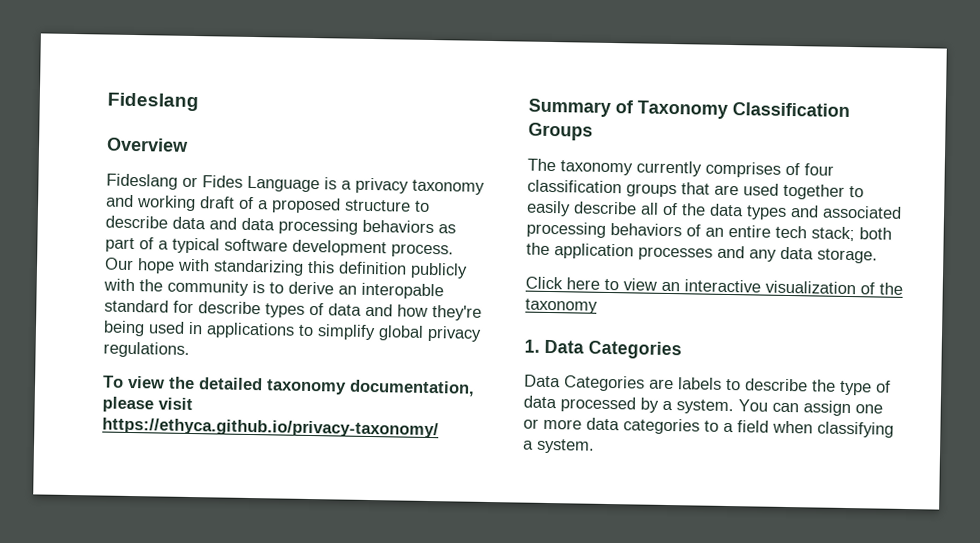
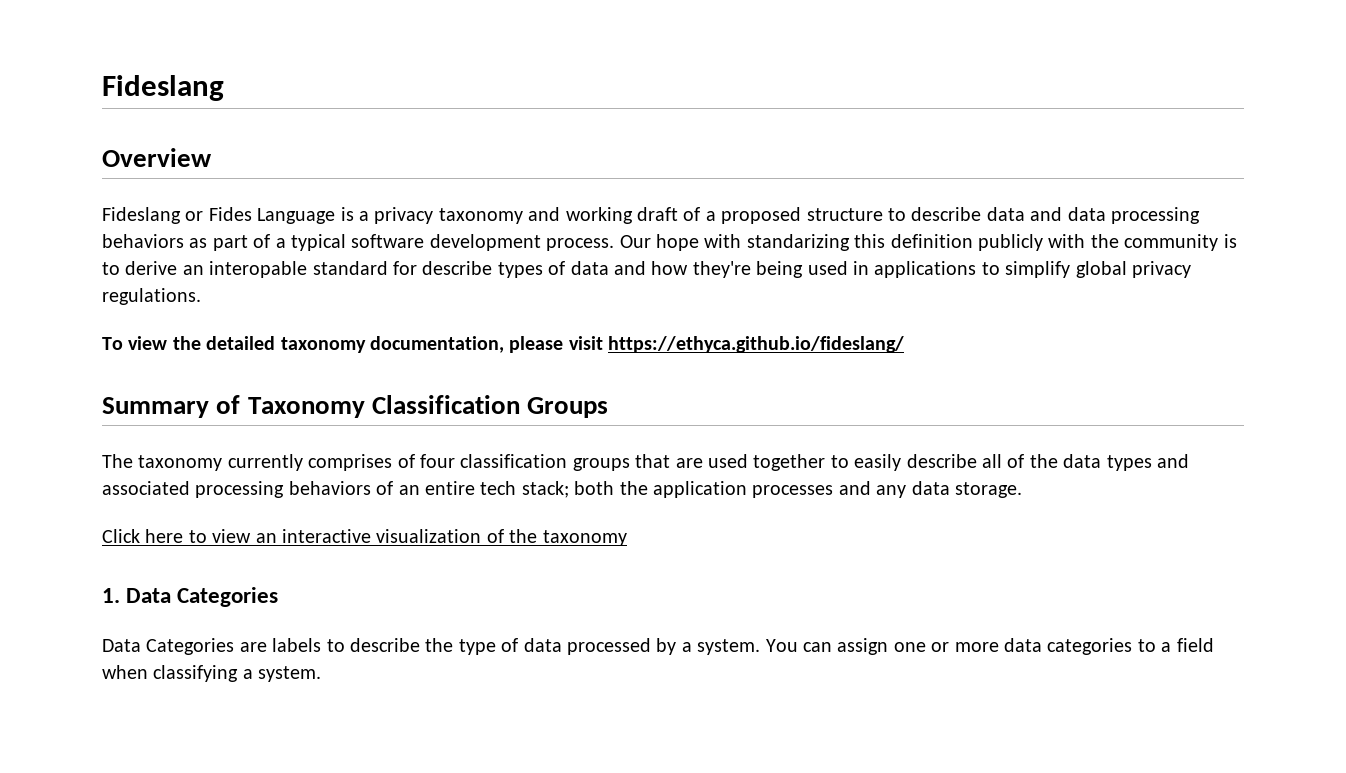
- To view the detailed taxonomy documentation, please visit https://ethyca.github.io/privacy-taxonomy/
+ To view the detailed taxonomy documentation, please visit https://ethyca.github.io/fideslang/

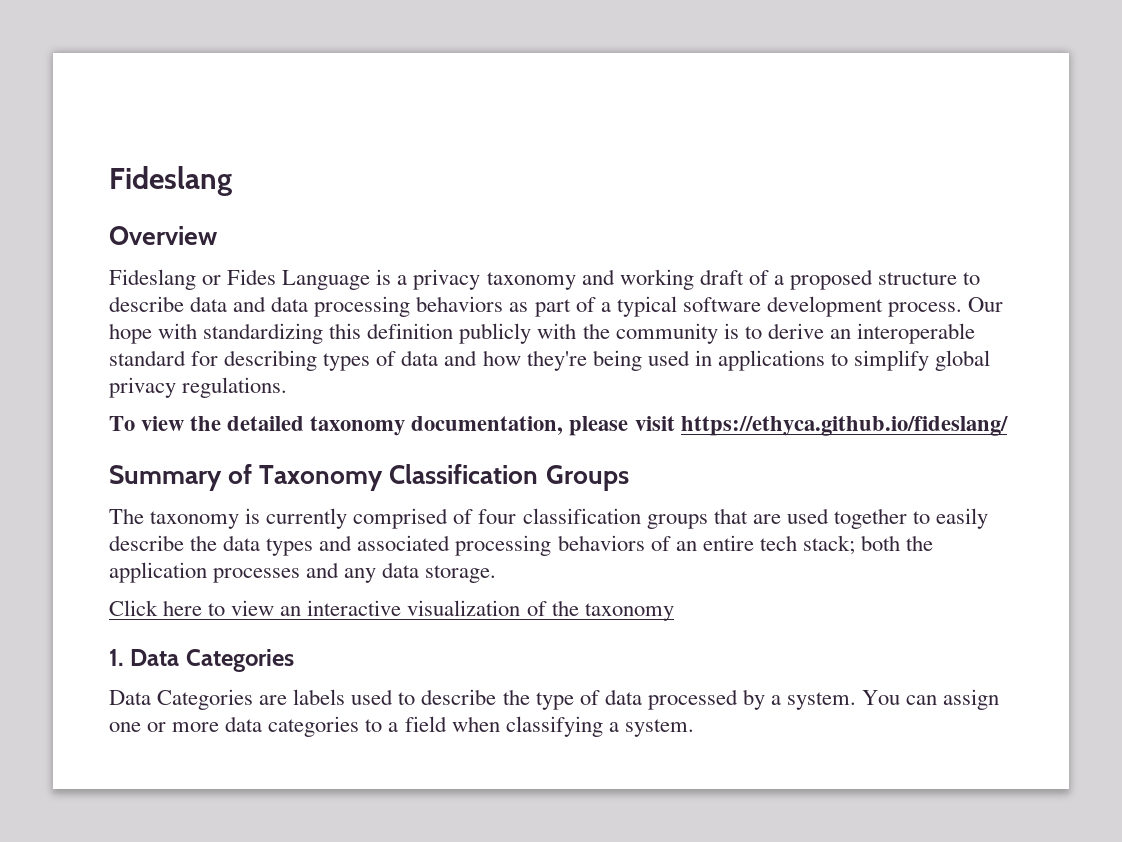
- Our hope with standarizing this definition publicly with the community is to derive an interopable standard for describe types of data and how they're being used in applications to simplify global privacy regulations.
+ Our hope with standardizing this definition publicly with the community is to derive an interoperable standard for describing types of data and how they're being used in applications to simplify global privacy regulations.
- The taxonomy currently comprises of four classification groups that are used together to easily describe all of the data types and associated processing behaviors of an entire tech stack; both the application processes and any data storage.
+ The taxonomy is currently comprised of four classification groups that are used together to easily describe the data types and associated processing behaviors of an entire tech stack; both the application processes and any data storage.
- Data Categories are labels to describe the type of data processed by a system.
+ Data Categories are labels used to describe the type of data processed by a system.

